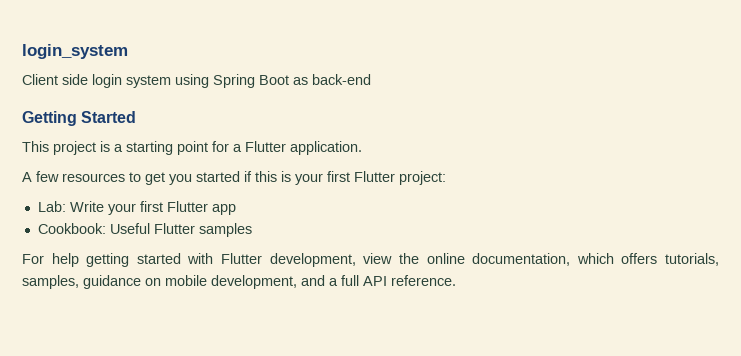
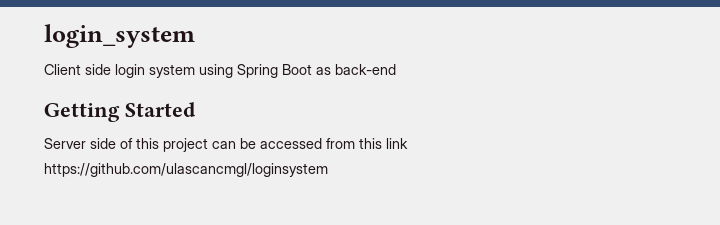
- This project is a starting point for a Flutter application.
- A few resources to get you started if this is your first Flutter project:
- Lab: Write your first Flutter app
- Cookbook: Useful Flutter samples
- For help getting started with Flutter development, view the online documentation, which offers tutorials, samples, guidance on mobile development, and a full API reference.
+ Server side of this project can be accessed from this link https://github.com/ulascancmgl/loginsystem

